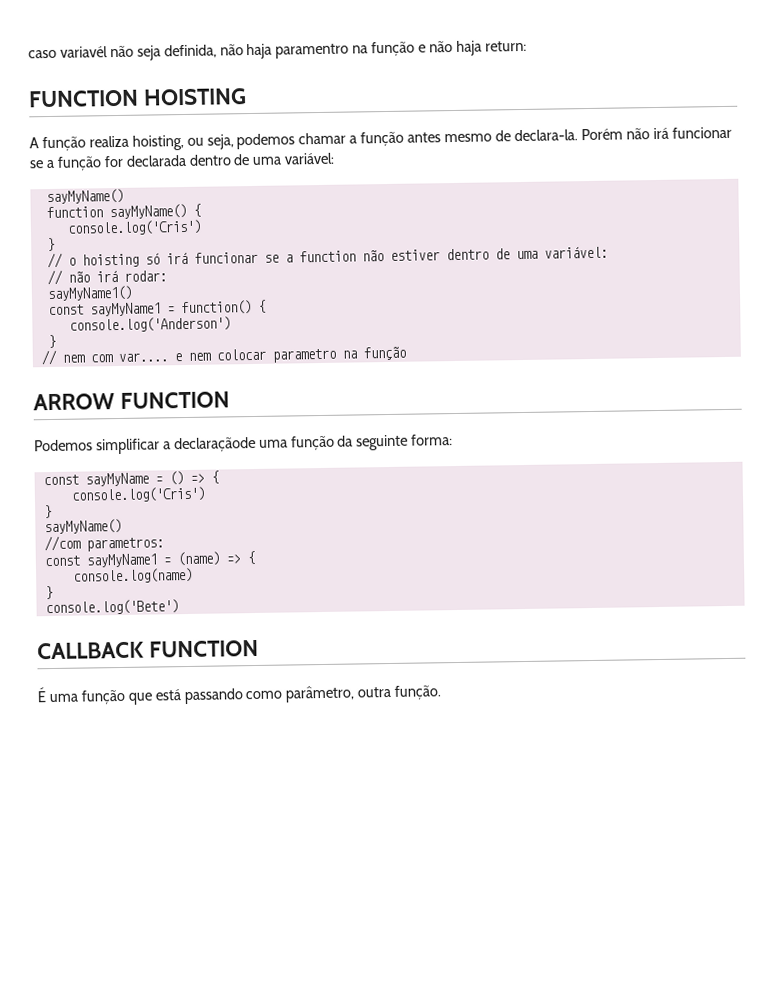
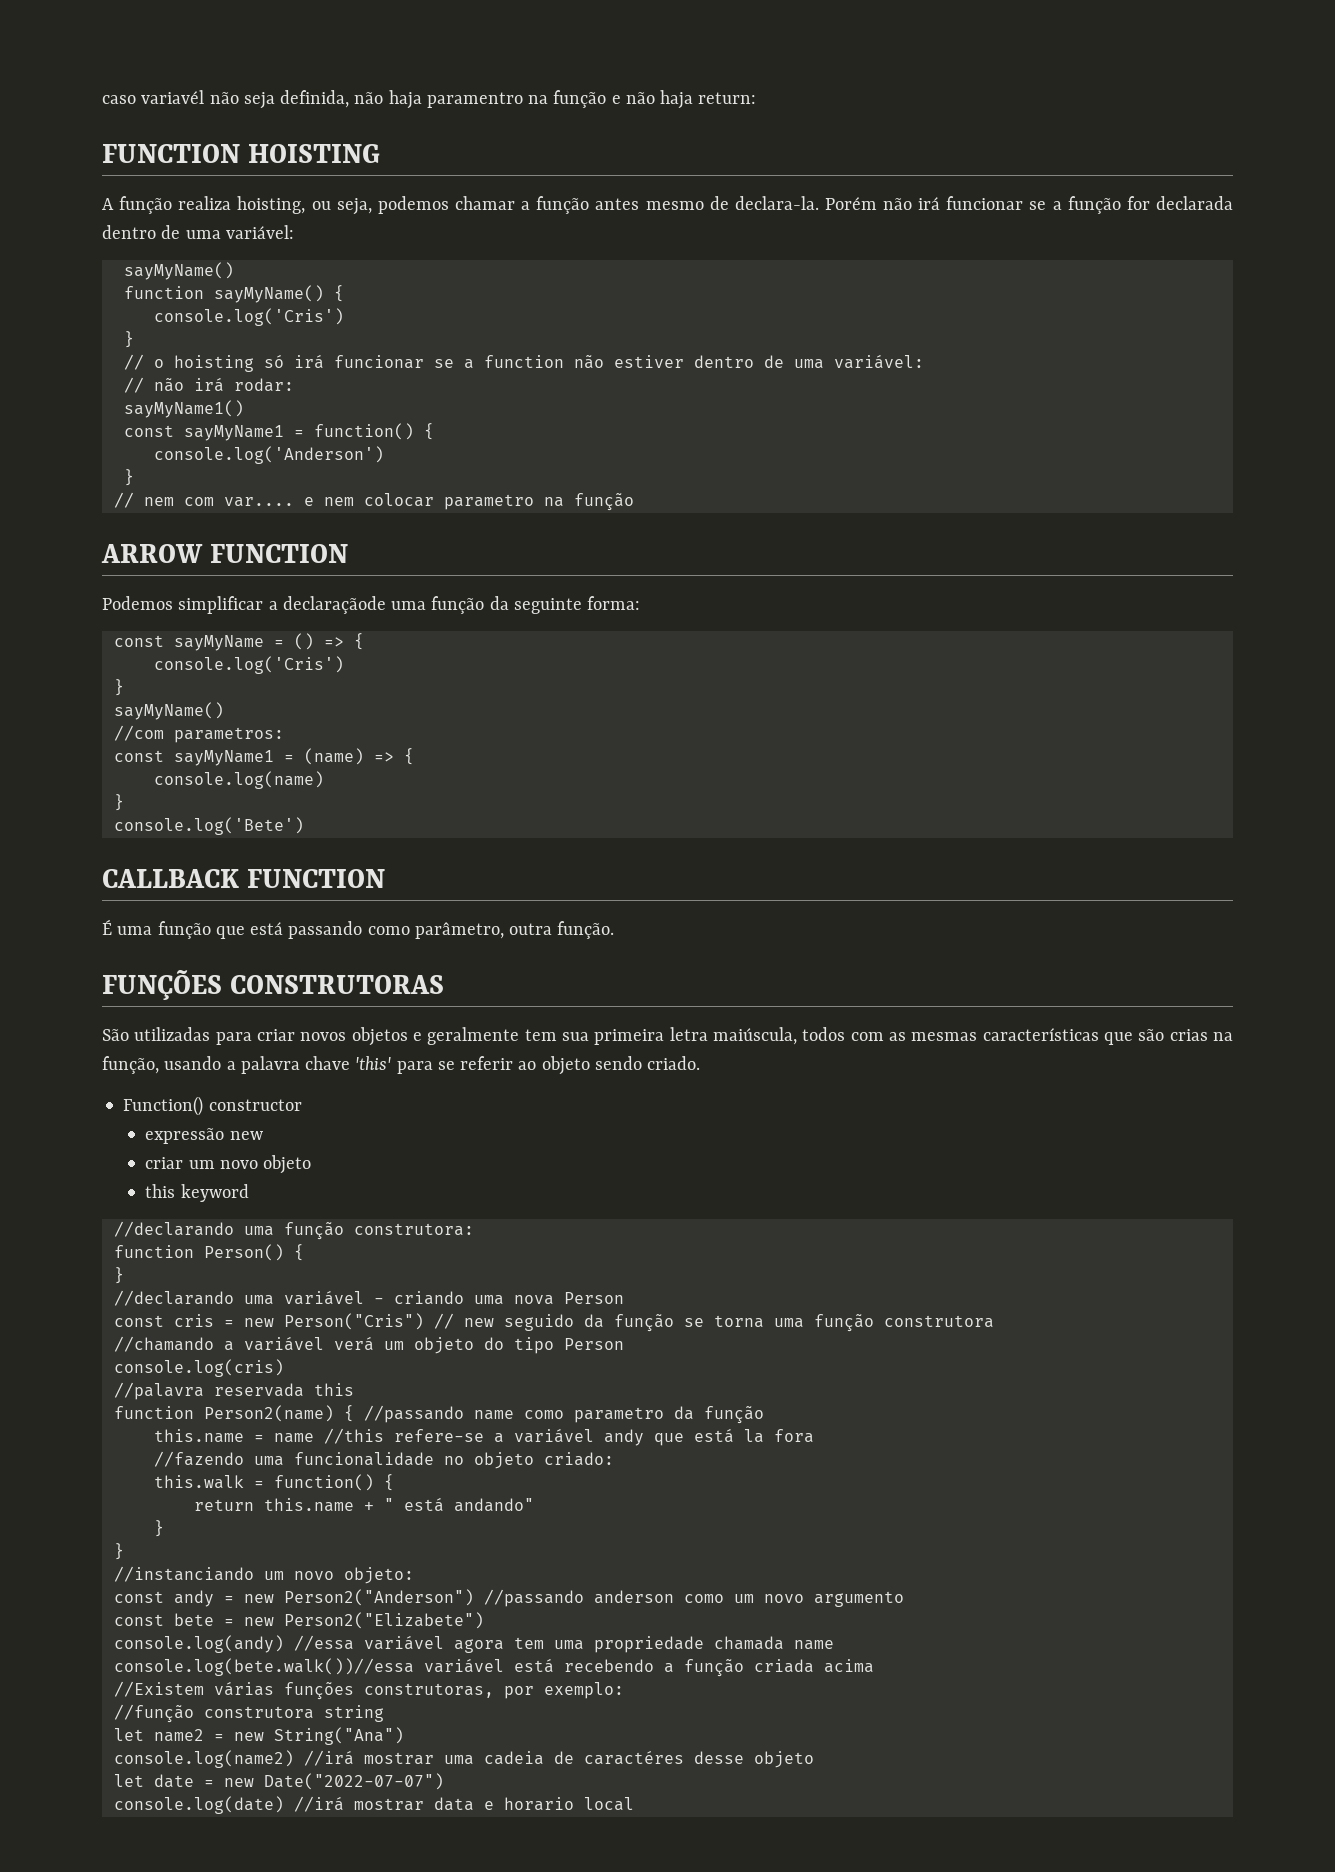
+ FUNÇÕES CONSTRUTORAS
+ São utilizadas para criar novos objetos e geralmente tem sua primeira letra maiúscula, todos com as mesmas características que são crias na função, usando a palavra chave 'this' para se referir ao objeto sendo criado.
+ Function() constructor
+ expressão new
+ criar um novo objeto
+ this keyword
+ //declarando uma função construtora:
+ function Person() {
+ }
+ //declarando uma variável - criando uma nova Person
+ const cris = new Person("Cris") // new seguido da função se torna uma função construtora
+ //chamando a variável verá um objeto do tipo Person
+ console.log(cris)
+ //palavra reservada this
+ function Person2(name) { //passando name como parametro da função
+ this.name = name //this refere-se a variável andy que está la fora
+ //fazendo uma funcionalidade no objeto criado:
+ this.walk = function() {
+ return this.name + " está andando"
+ }
+ }
+ //instanciando um novo objeto:
+ const andy = new Person2("Anderson") //passando anderson como um novo argumento
+ const bete = new Person2("Elizabete")
+ console.log(andy) //essa variável agora tem uma propriedade chamada name
+ console.log(bete.walk())//essa variável está recebendo a função criada acima
+ //Existem várias funções construtoras, por exemplo:
+ //função construtora string
+ let name2 = new String("Ana")
+ console.log(name2) //irá mostrar uma cadeia de caractéres desse objeto
+ let date = new Date("2022-07-07")
+ console.log(date) //irá mostrar data e horario local

